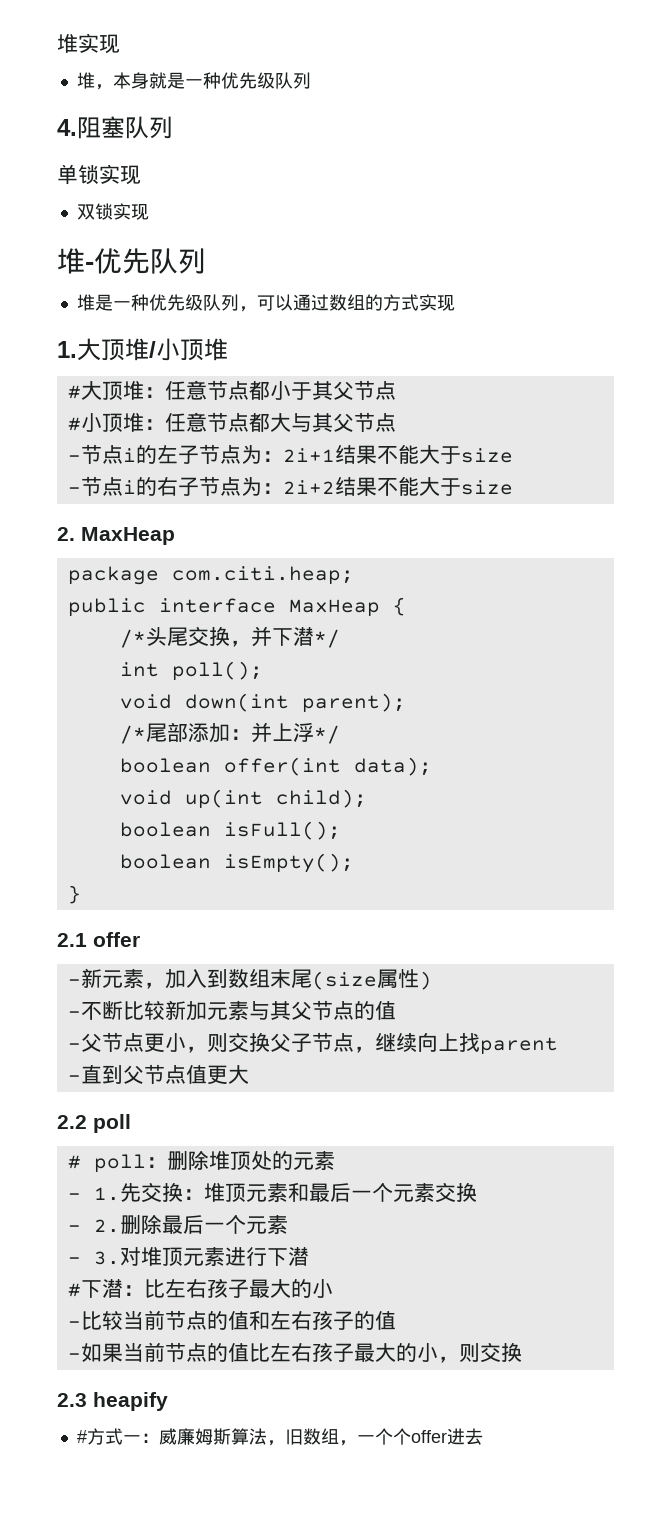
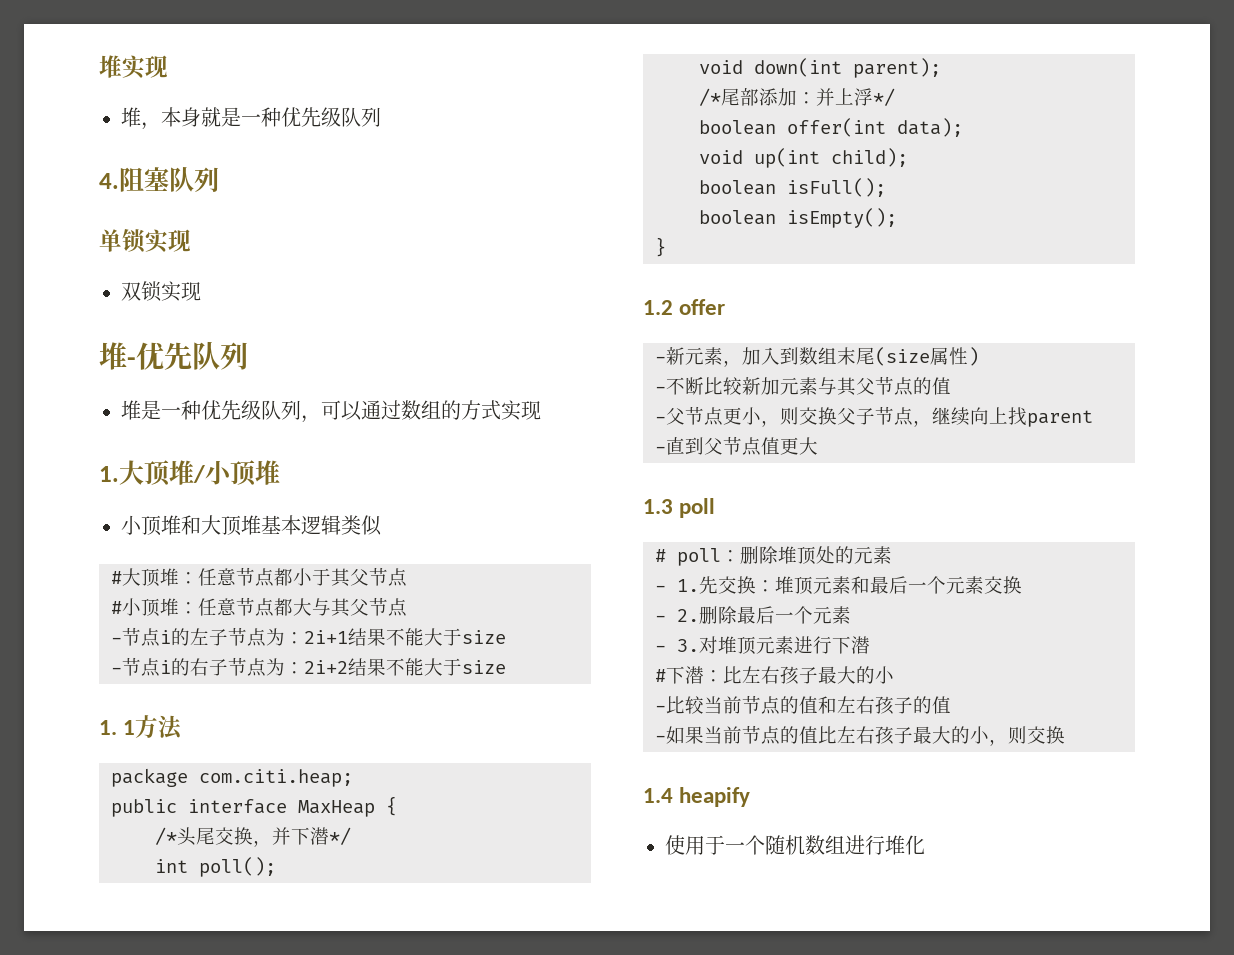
+ 小顶堆和大顶堆基本逻辑类似
- 2. MaxHeap
+ 1. 1方法
- 2.1 offer
+ 1.2 offer
- 2.2 poll
+ 1.3 poll
- 2.3 heapify
+ 1.4 heapify
- #方式一：威廉姆斯算法，旧数组，一个个offer进去
+ 使用于一个随机数组进行堆化

